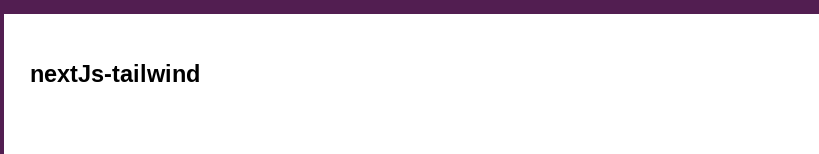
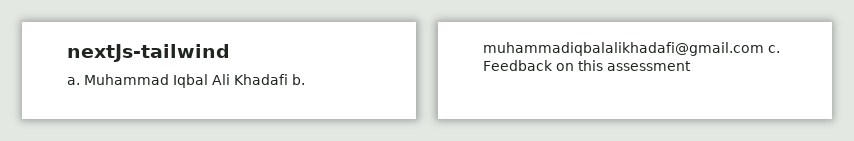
+ a. Muhammad Iqbal Ali Khadafi b. muhammadiqbalalikhadafi@gmail.com c. Feedback on this assessment

